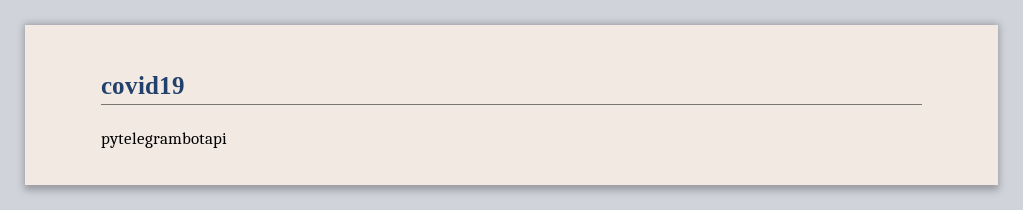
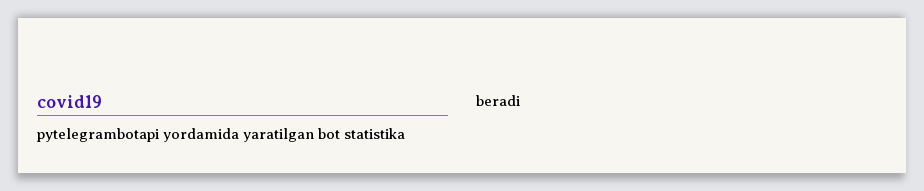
- pytelegrambotapi
+ pytelegrambotapi yordamida yaratilgan bot statistika beradi

